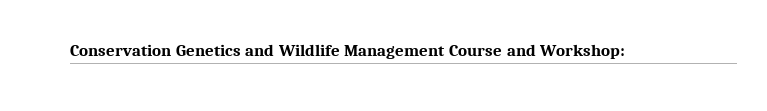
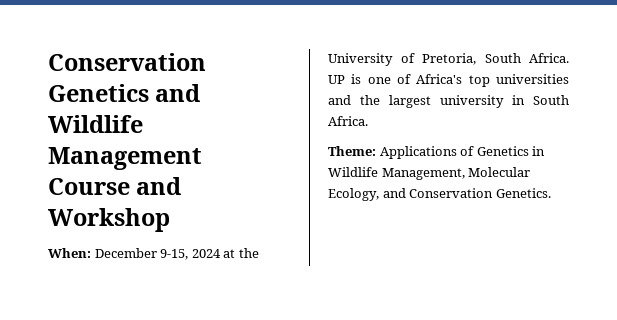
- Conservation Genetics and Wildlife Management Course and Workshop:
+ Conservation Genetics and Wildlife Management Course and Workshop
+ When: December 9-15, 2024 at the University of Pretoria, South Africa. UP is one of Africa's top universities and the largest university in South Africa.
+ Theme: Applications of Genetics in Wildlife Management, Molecular Ecology, and Conservation Genetics.

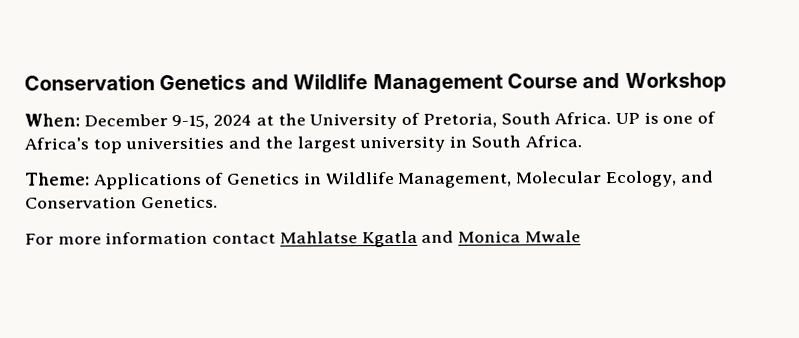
+ For more information contact Mahlatse Kgatla and Monica Mwale

